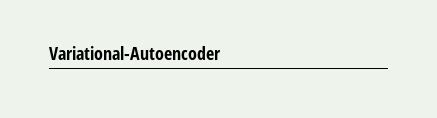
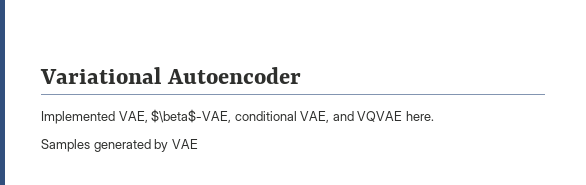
- Variational-Autoencoder
+ Variational Autoencoder
+ Implemented VAE, $\beta$-VAE, conditional VAE, and VQVAE here.
+ Samples generated by VAE

